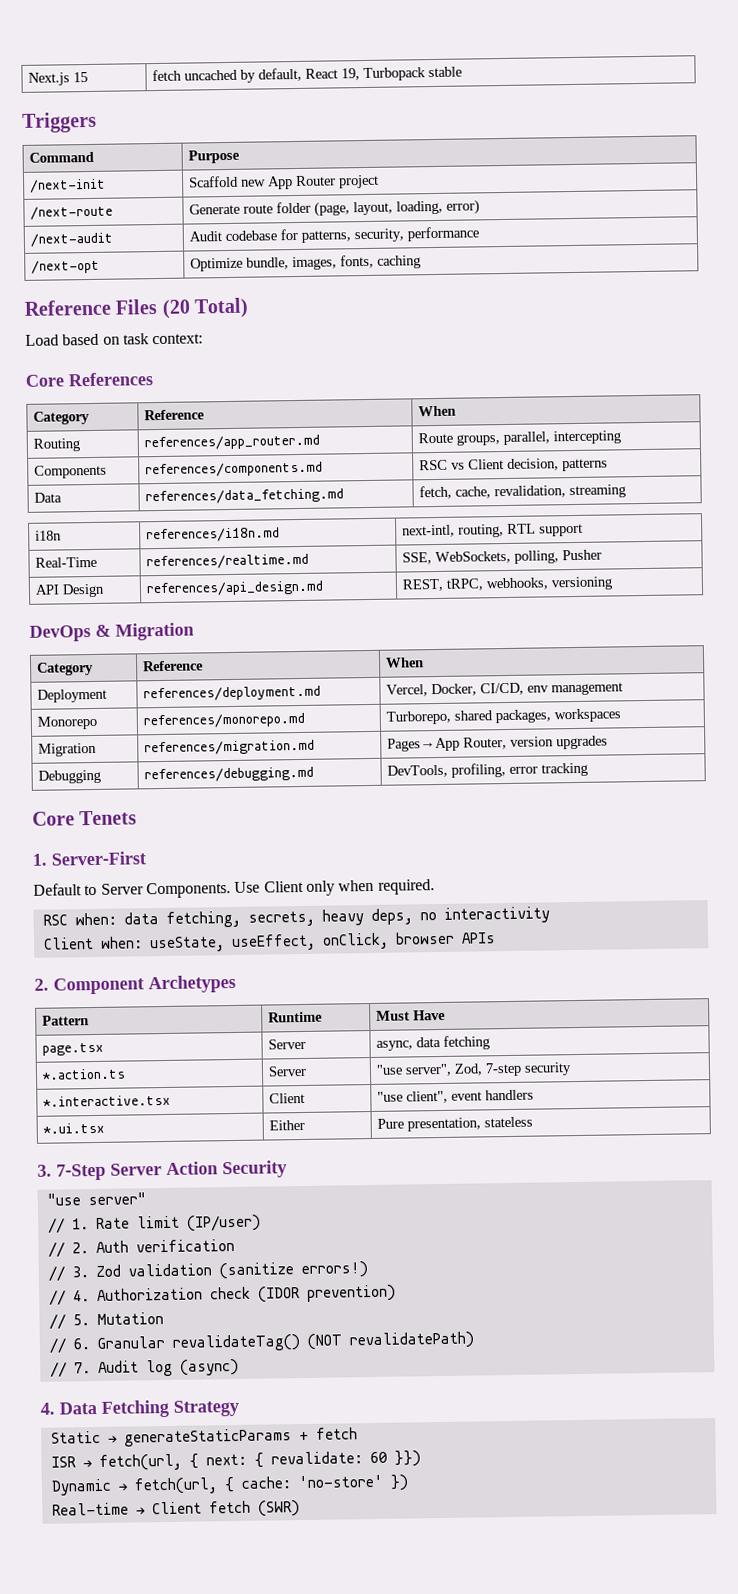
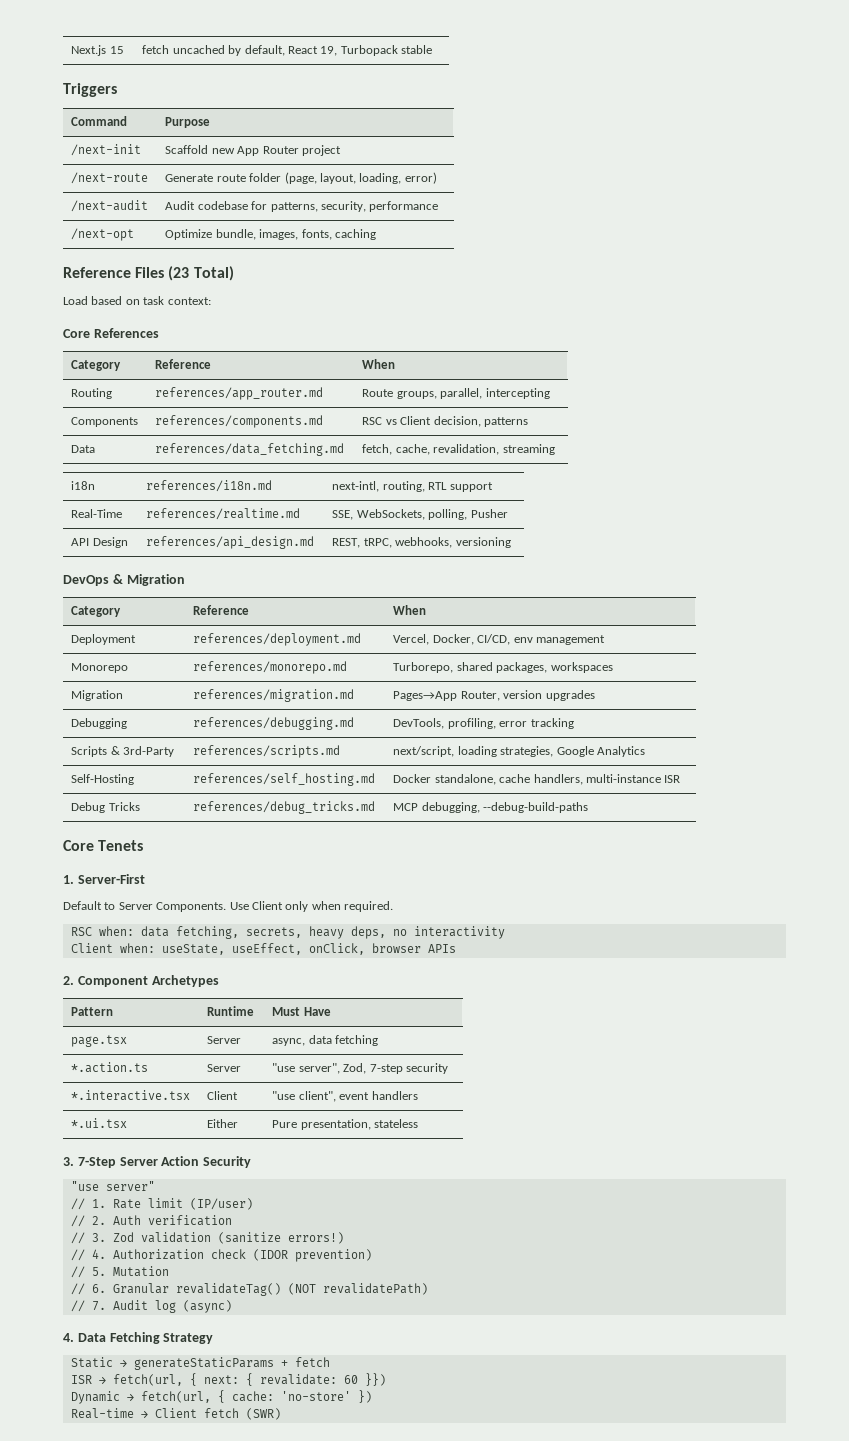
- Reference Files (20 Total)
+ Reference Files (23 Total)
+ Scripts & 3rd-Party | references/scripts.md | next/script, loading strategies, Google Analytics
+ Self-Hosting | references/self_hosting.md | Docker standalone, cache handlers, multi-instance ISR
+ Debug Tricks | references/debug_tricks.md | MCP debugging, --debug-build-paths

